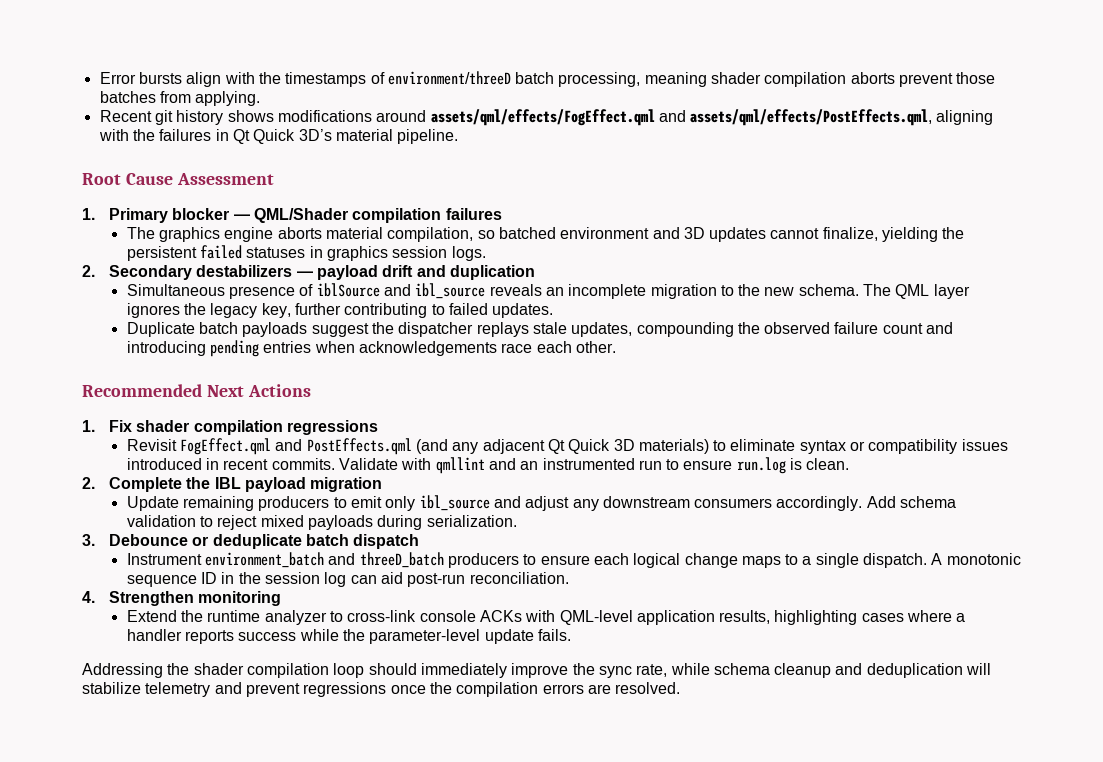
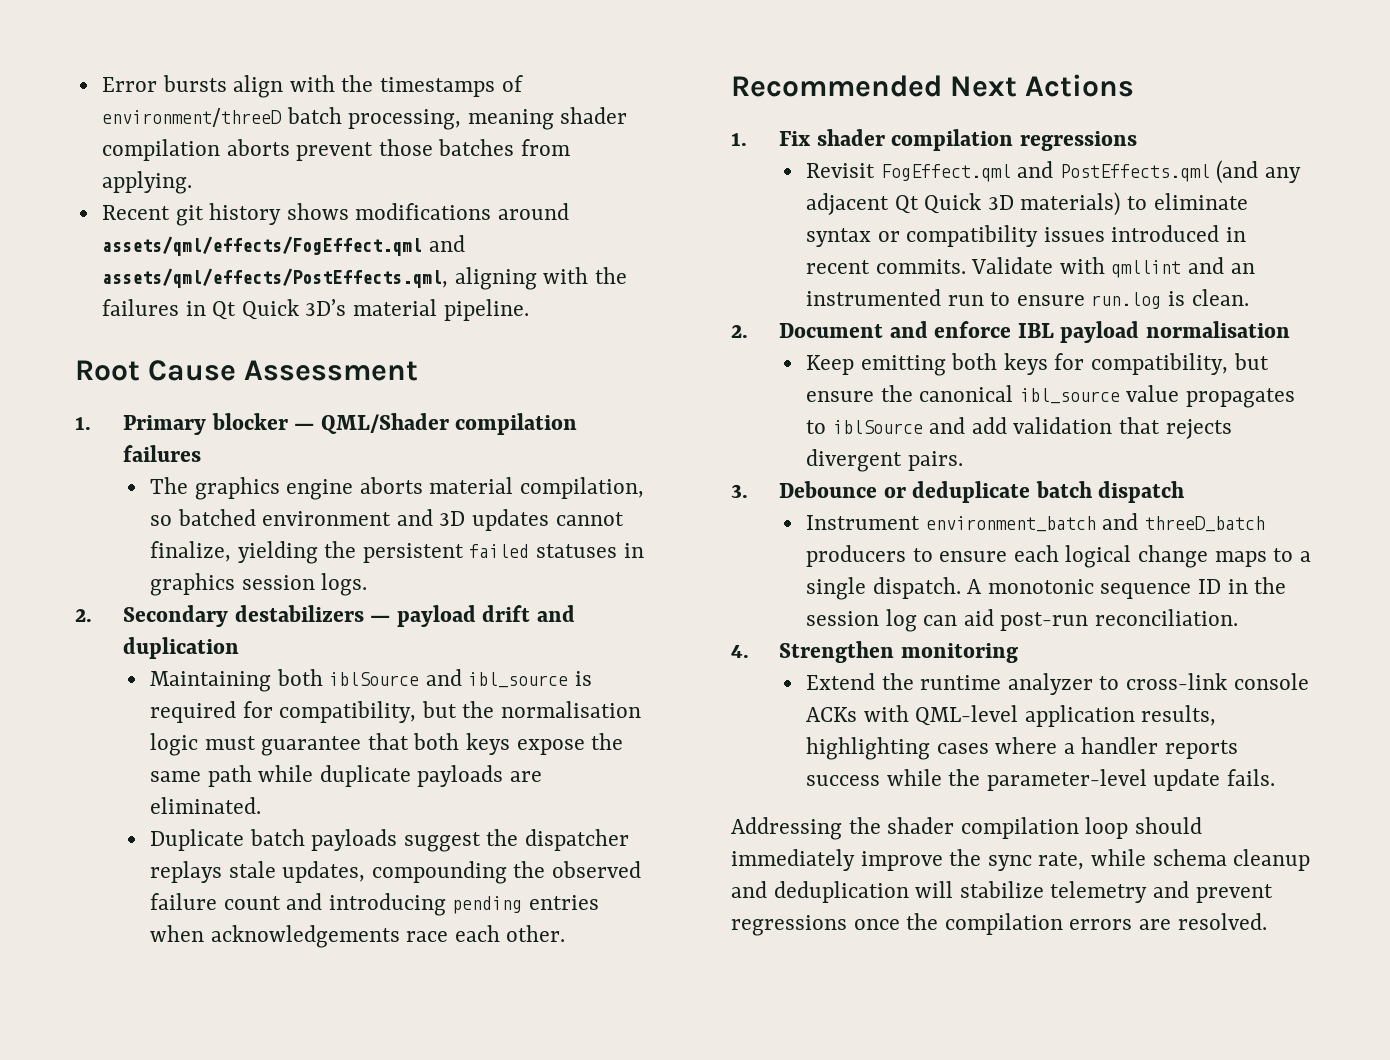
- Simultaneous presence of iblSource and ibl_source reveals an incomplete migration to the new schema. The QML layer ignores the legacy key, further contributing to failed updates.
+ Maintaining both iblSource and ibl_source is required for compatibility, but the normalisation logic must guarantee that both keys expose the same path while duplicate payloads are eliminated.
- 2. Complete the IBL payload migration
- Update remaining producers to emit only ibl_source and adjust any downstream consumers accordingly. Add schema validation to reject mixed payloads during serialization.
+ 2. Document and enforce IBL payload normalisation
+ Keep emitting both keys for compatibility, but ensure the canonical ibl_source value propagates to iblSource and add validation that rejects divergent pairs.

